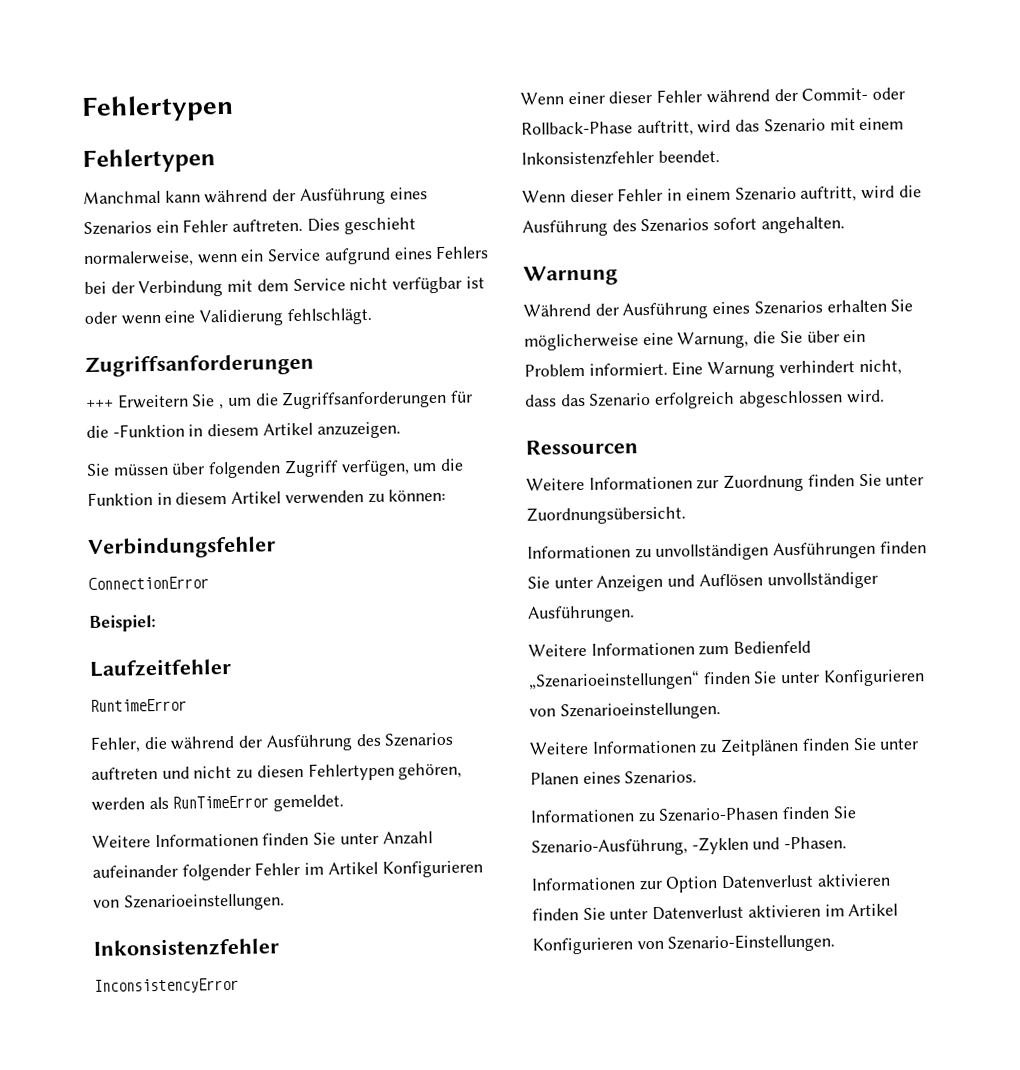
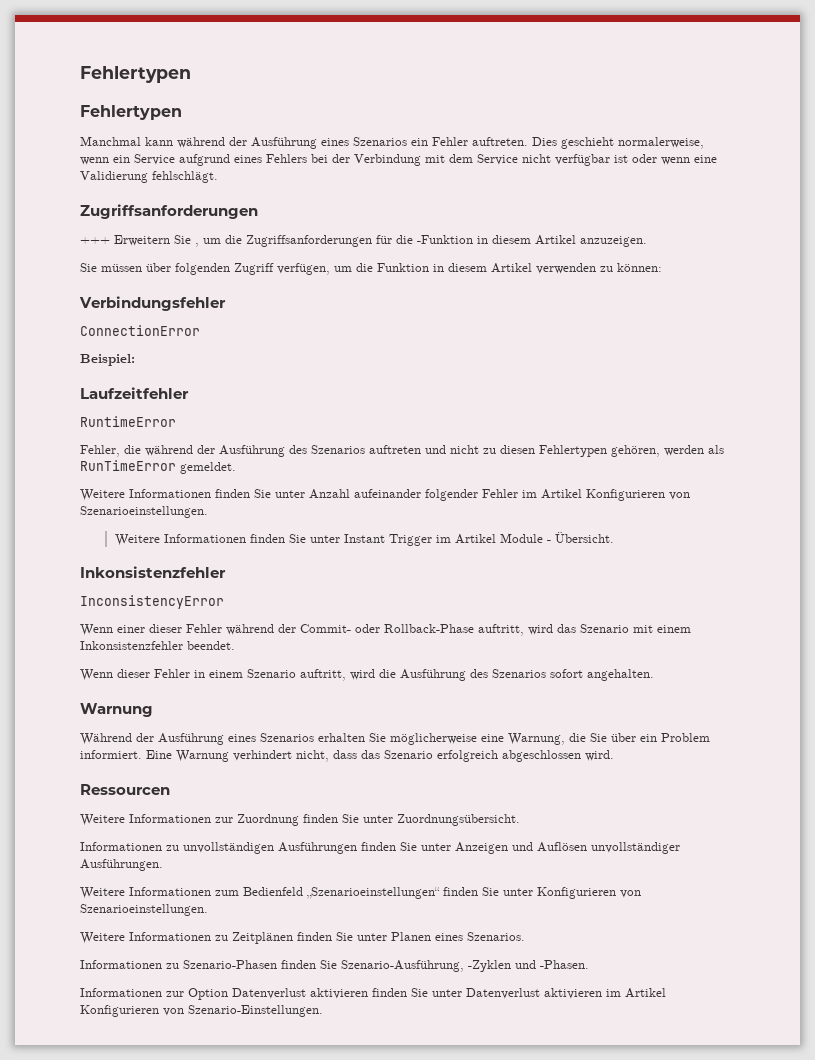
+ Weitere Informationen finden Sie unter Instant Trigger im Artikel Module - Übersicht.

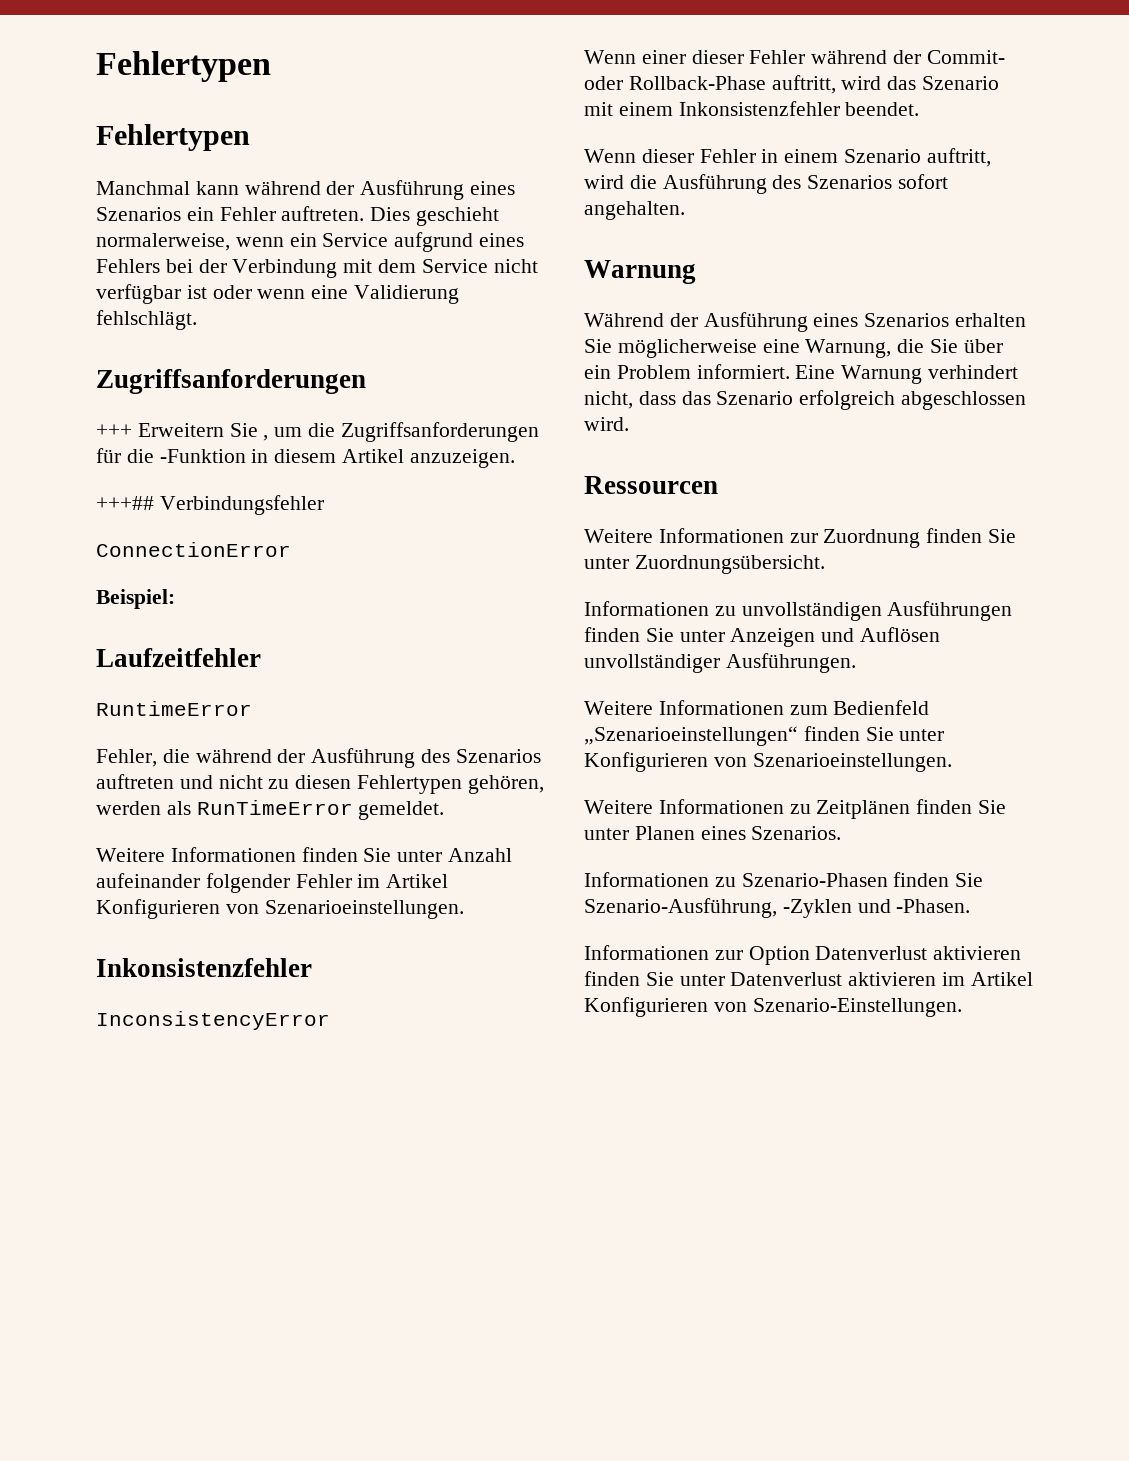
- Sie müssen über folgenden Zugriff verfügen, um die Funktion in diesem Artikel verwenden zu können:
- Verbindungsfehler
+ +++## Verbindungsfehler
- Weitere Informationen finden Sie unter Instant Trigger im Artikel Module - Übersicht.

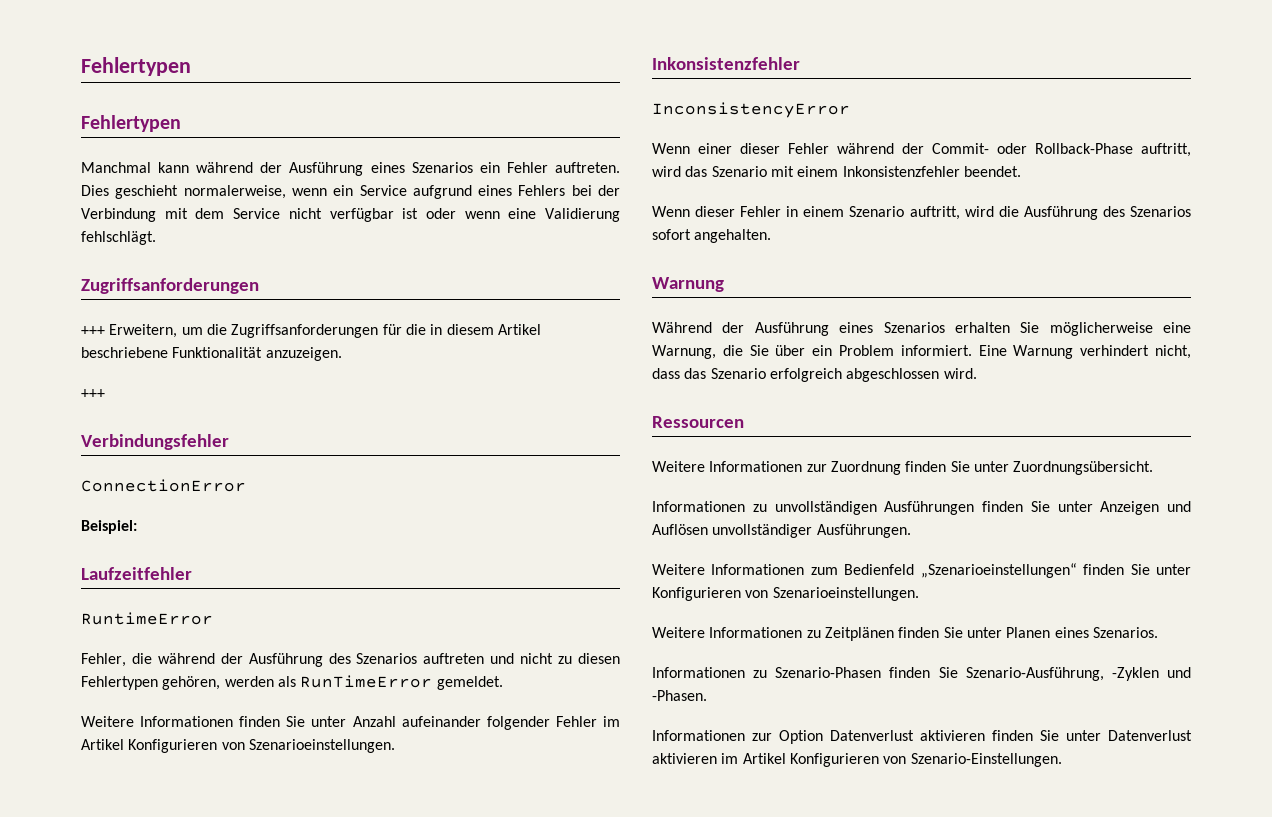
- +++ Erweitern Sie , um die Zugriffsanforderungen für die -Funktion in diesem Artikel anzuzeigen.
- +++## Verbindungsfehler
+ +++ Erweitern, um die Zugriffsanforderungen für die in diesem Artikel beschriebene Funktionalität anzuzeigen.
+ +++
+ Verbindungsfehler

